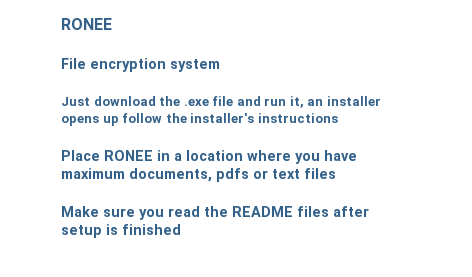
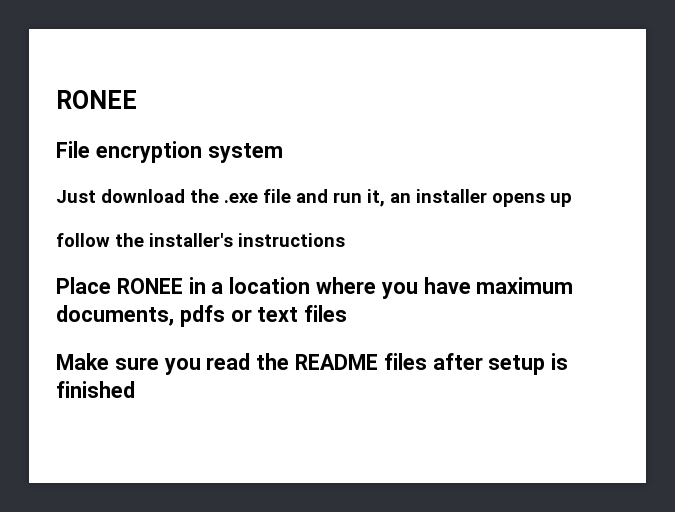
- Just download the .exe file and run it, an installer opens up follow the installer's instructions
+ Just download the .exe file and run it, an installer opens up
+ follow the installer's instructions

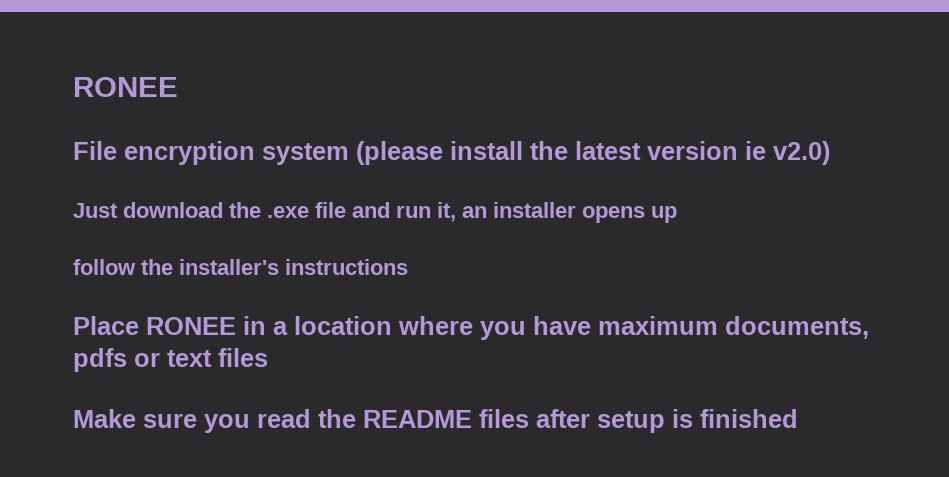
- File encryption system
+ File encryption system (please install the latest version ie v2.0)

